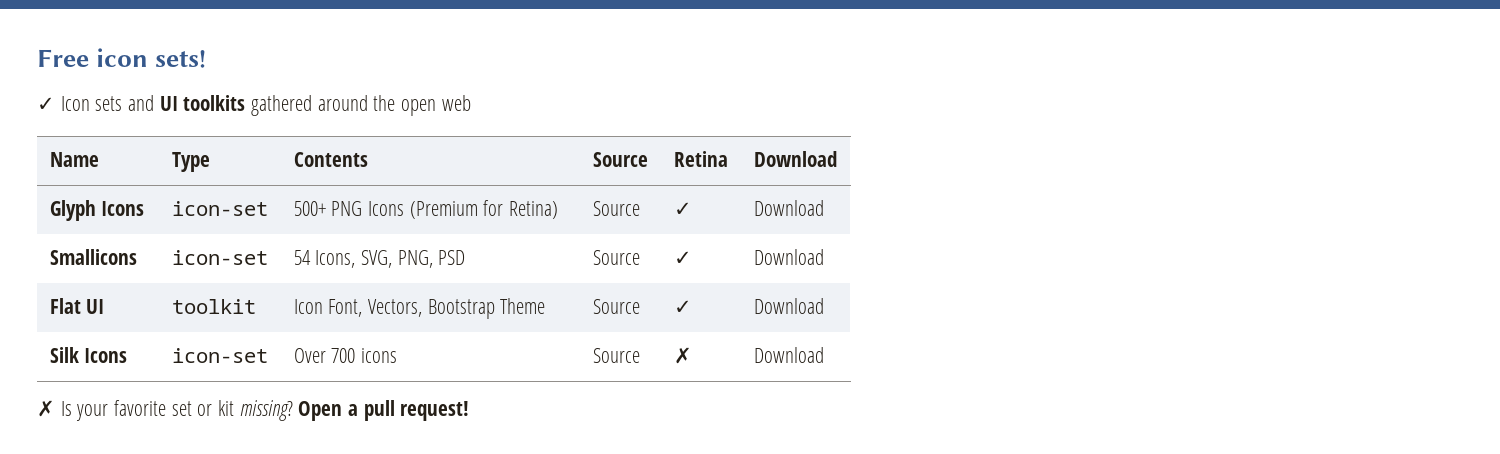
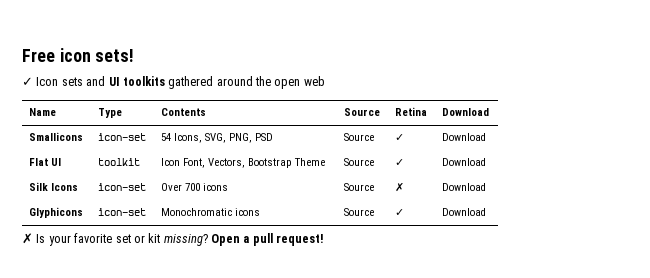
- Glyph Icons | icon-set | 500+ PNG Icons (Premium for Retina) | Source | ✓ | Download
+ Glyphicons | icon-set | Monochromatic icons | Source | ✓ | Download

